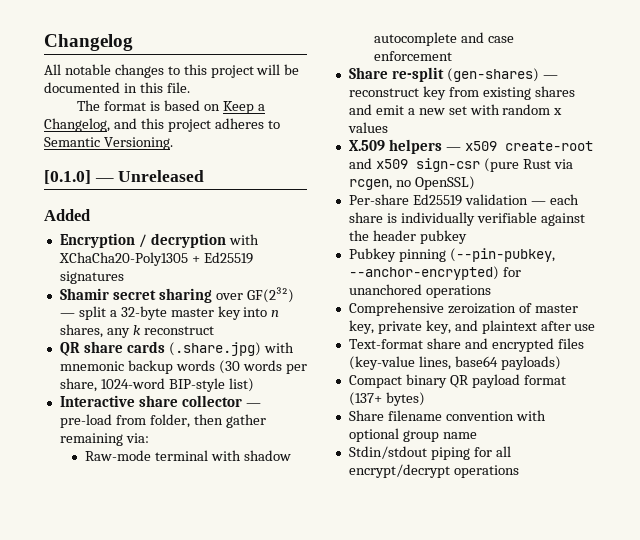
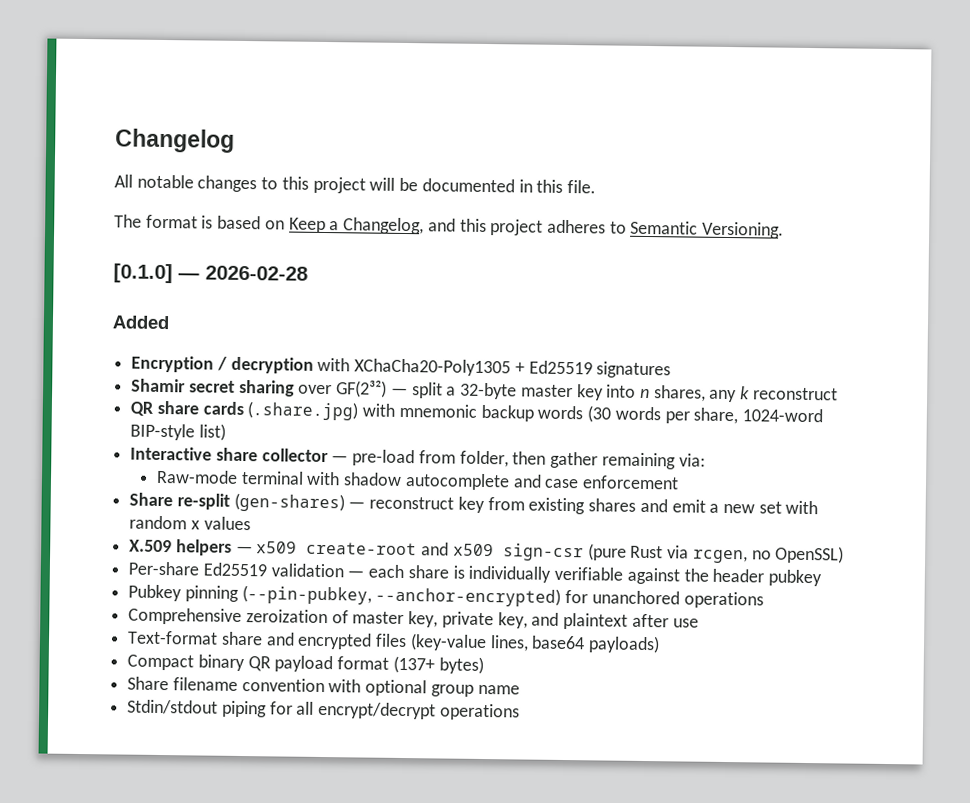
- [0.1.0] — Unreleased
+ [0.1.0] — 2026-02-28

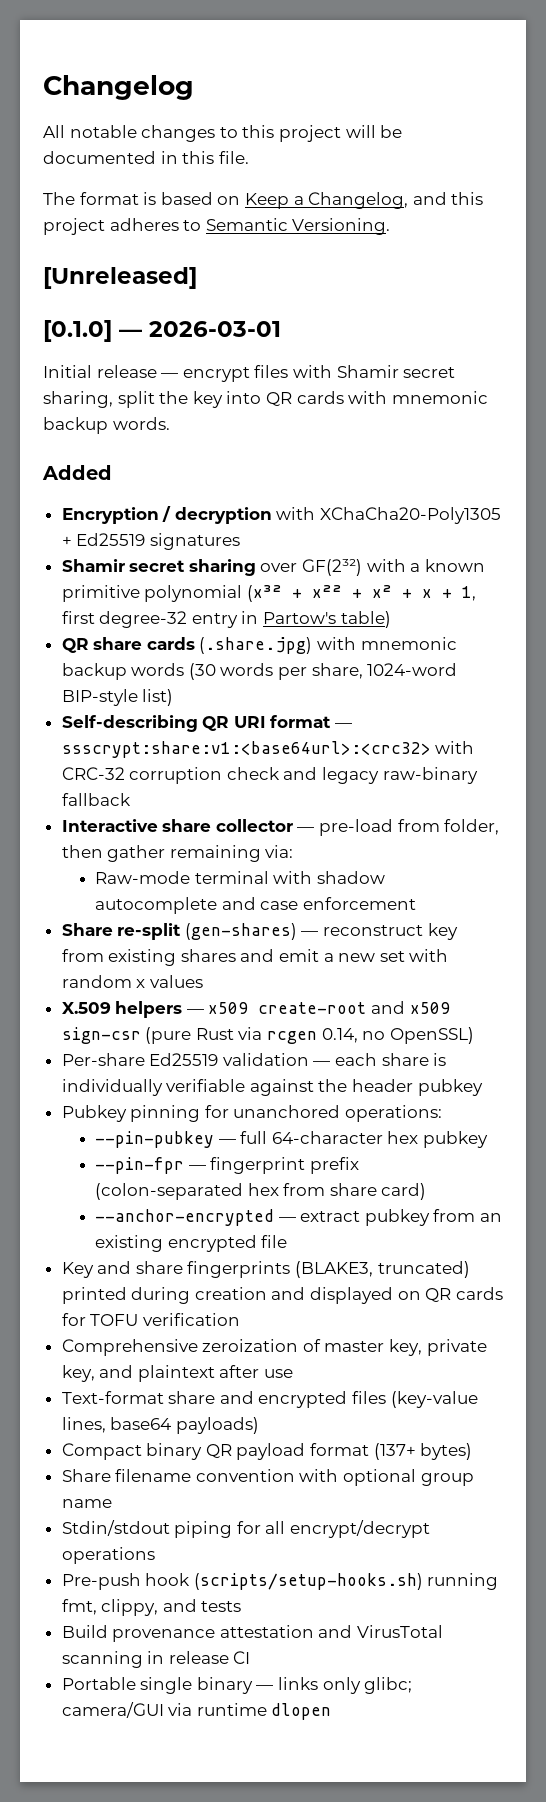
+ [Unreleased]
- [0.1.0] — 2026-02-28
+ [0.1.0] — 2026-03-01
+ Initial release — encrypt files with Shamir secret sharing, split the key into QR cards with mnemonic backup words.
- Shamir secret sharing over GF(2³²) — split a 32-byte master key into n shares, any k reconstruct
+ Shamir secret sharing over GF(2³²) with a known primitive polynomial (x³² + x²² + x² + x + 1, first degree-32 entry in Partow's table)
+ Self-describing QR URI format — ssscrypt:share:v1:<base64url>:<crc32> with CRC-32 corruption check and legacy raw-binary fallback
- X.509 helpers — x509 create-root and x509 sign-csr (pure Rust via rcgen, no OpenSSL)
+ X.509 helpers — x509 create-root and x509 sign-csr (pure Rust via rcgen 0.14, no OpenSSL)
- Pubkey pinning (--pin-pubkey, --anchor-encrypted) for unanchored operations
+ Pubkey pinning for unanchored operations:
+ --pin-pubkey — full 64-character hex pubkey
+ --pin-fpr — fingerprint prefix (colon-separated hex from share card)
+ --anchor-encrypted — extract pubkey from an existing encrypted file
+ Key and share fingerprints (BLAKE3, truncated) printed during creation and displayed on QR cards for TOFU verification
+ Pre-push hook (scripts/setup-hooks.sh) running fmt, clippy, and tests
+ Build provenance attestation and VirusTotal scanning in release CI
+ Portable single binary — links only glibc; camera/GUI via runtime dlopen

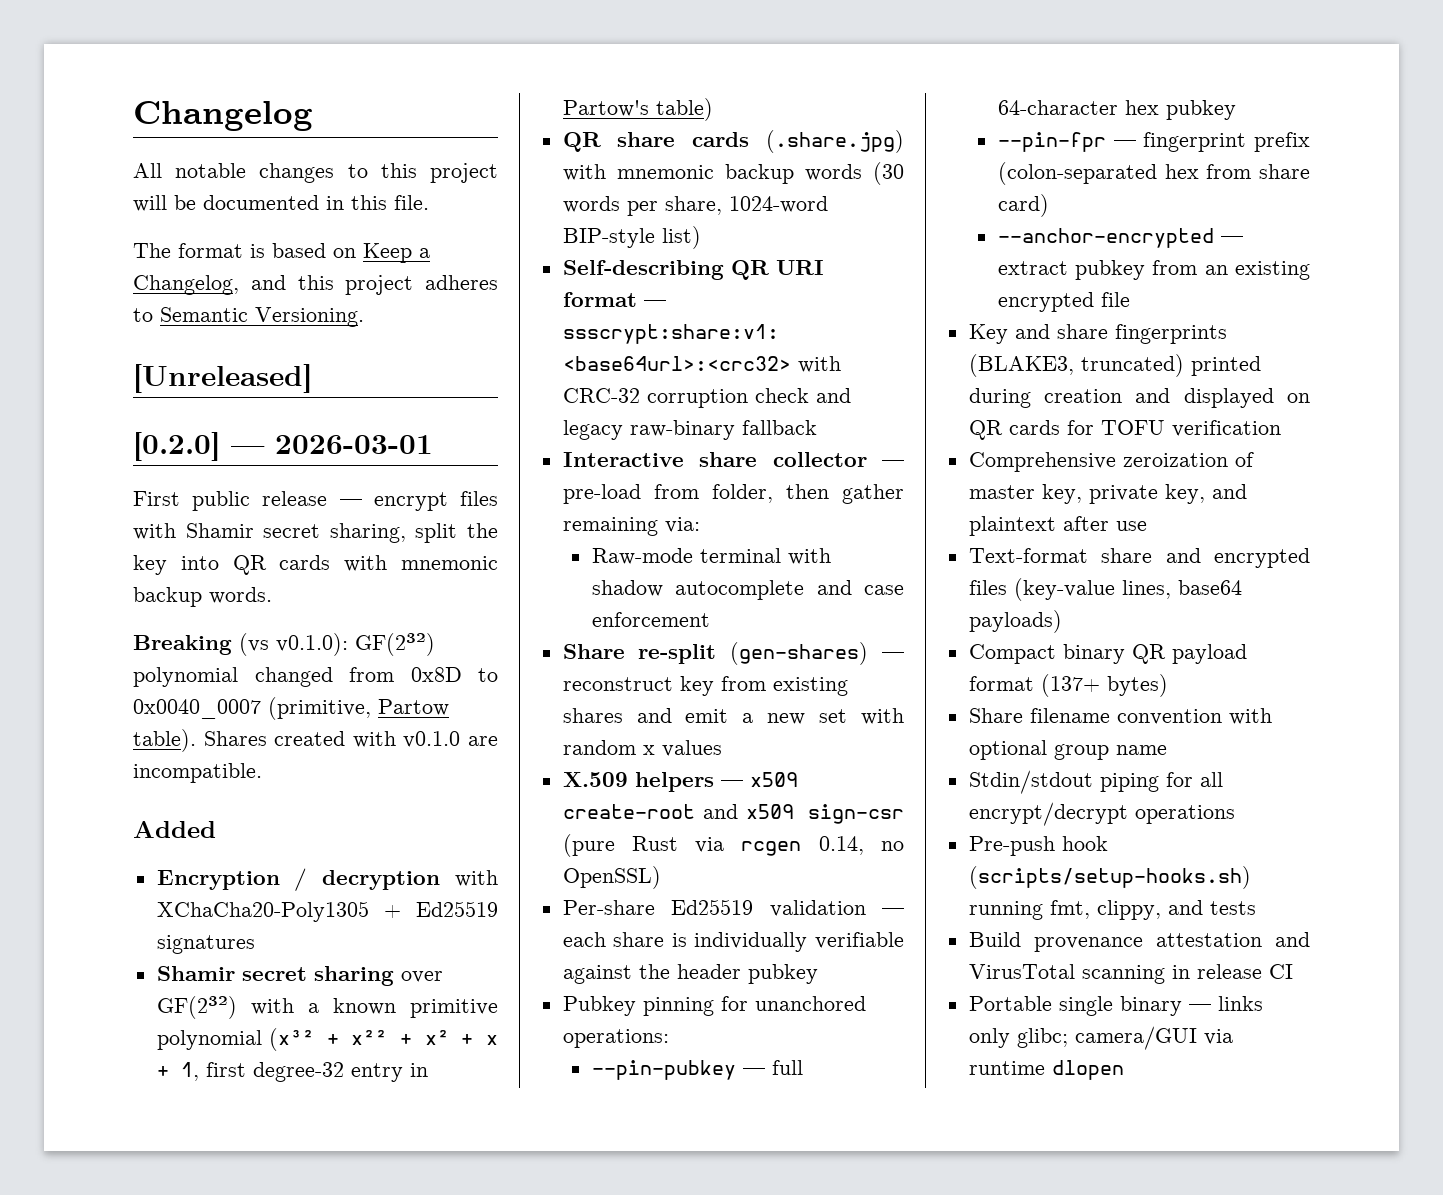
- [0.1.0] — 2026-03-01
+ [0.2.0] — 2026-03-01
- Initial release — encrypt files with Shamir secret sharing, split the key into QR cards with mnemonic backup words.
+ First public release — encrypt files with Shamir secret sharing, split the key into QR cards with mnemonic backup words.
+ Breaking (vs v0.1.0): GF(2³²) polynomial changed from 0x8D to 0x0040_0007 (primitive, Partow table). Shares created with v0.1.0 are incompatible.

